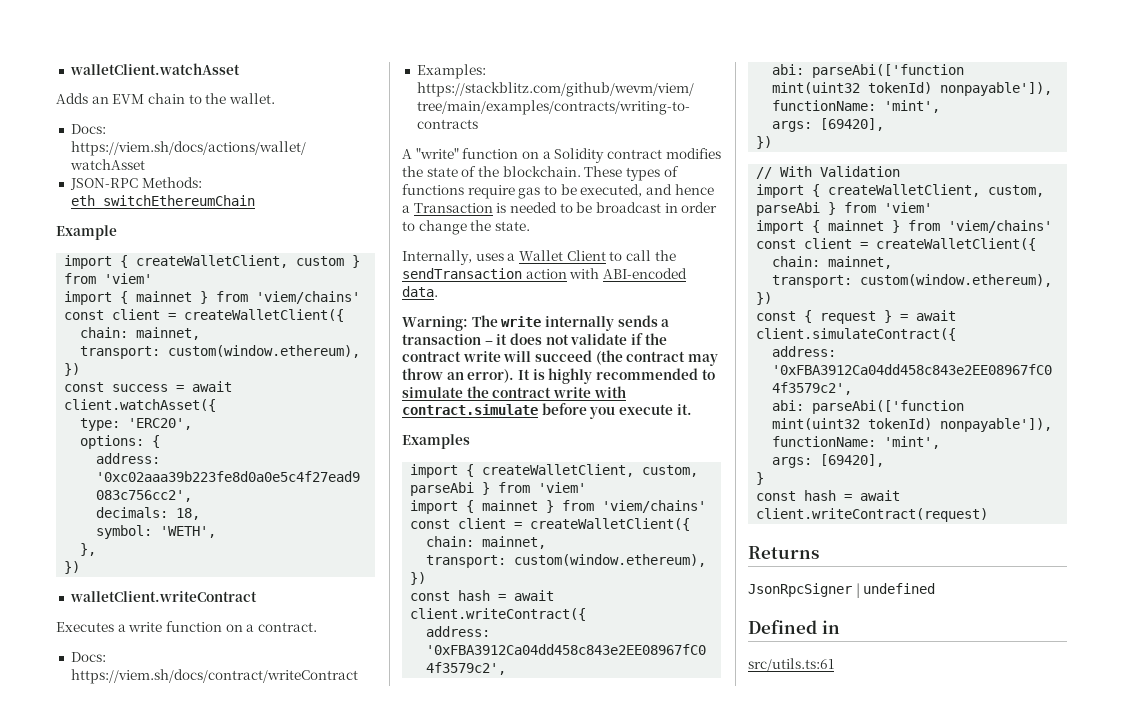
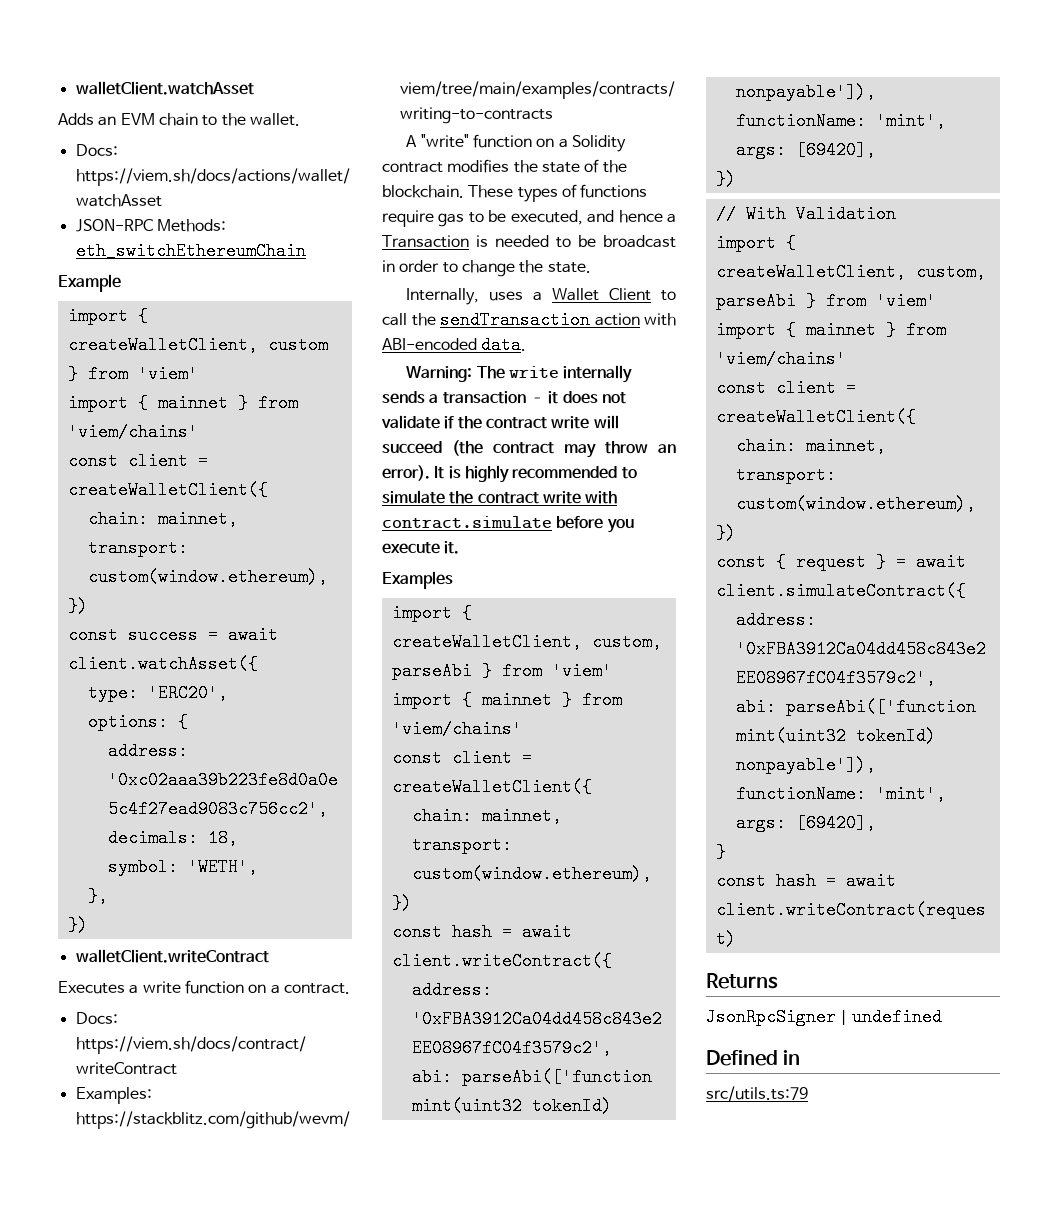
- src/utils.ts:61
+ src/utils.ts:79

